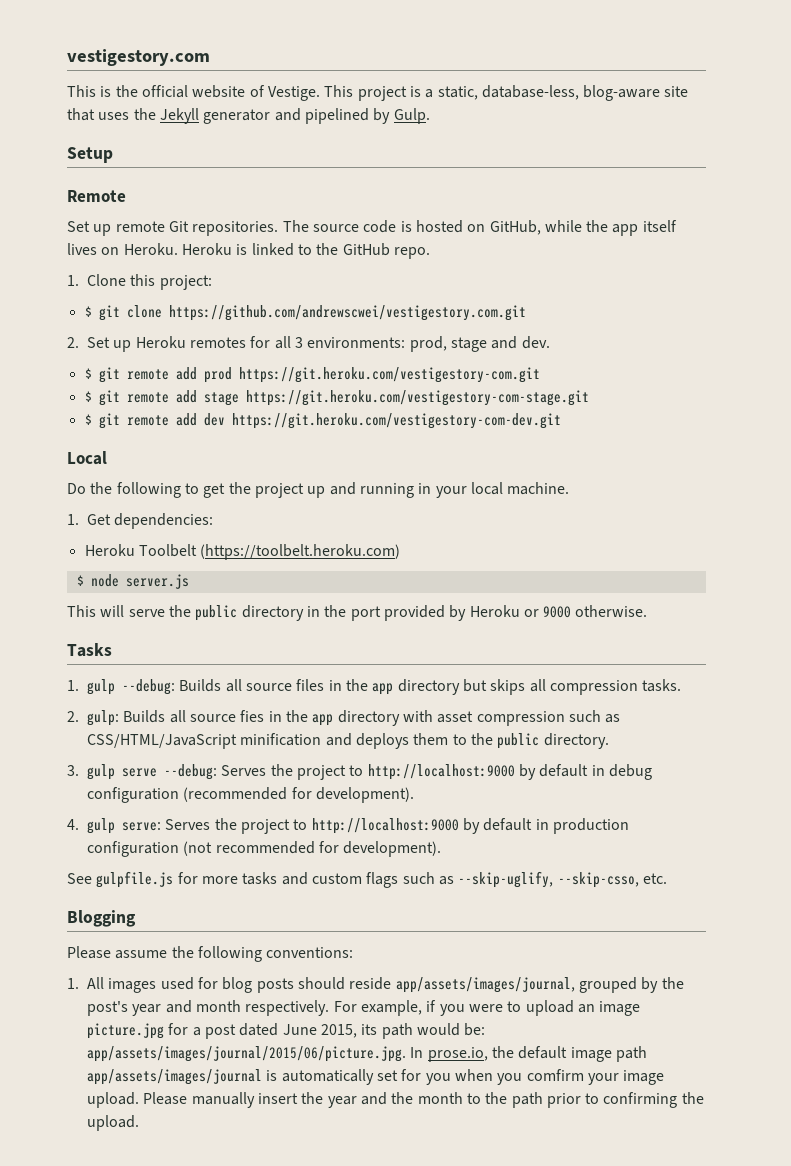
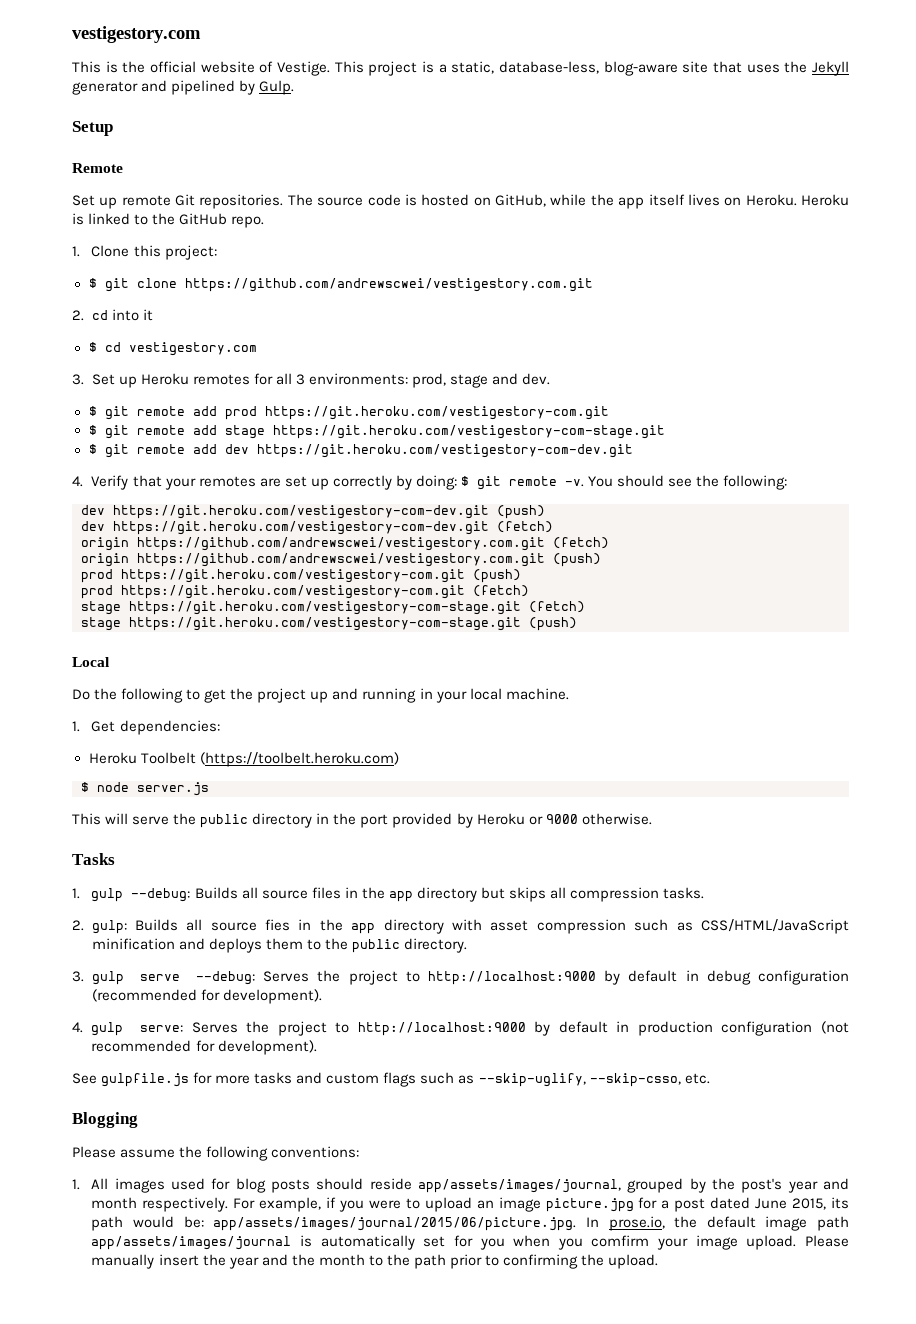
- 2. Set up Heroku remotes for all 3 environments: prod, stage and dev.
+ 2. cd into it
+ $ cd vestigestory.com
+ 3. Set up Heroku remotes for all 3 environments: prod, stage and dev.
+ 4. Verify that your remotes are set up correctly by doing: $ git remote -v. You should see the following:
+ dev https://git.heroku.com/vestigestory-com-dev.git (push)
+ dev https://git.heroku.com/vestigestory-com-dev.git (fetch)
+ origin https://github.com/andrewscwei/vestigestory.com.git (fetch)
+ origin https://github.com/andrewscwei/vestigestory.com.git (push)
+ prod https://git.heroku.com/vestigestory-com.git (push)
+ prod https://git.heroku.com/vestigestory-com.git (fetch)
+ stage https://git.heroku.com/vestigestory-com-stage.git (fetch)
+ stage https://git.heroku.com/vestigestory-com-stage.git (push)

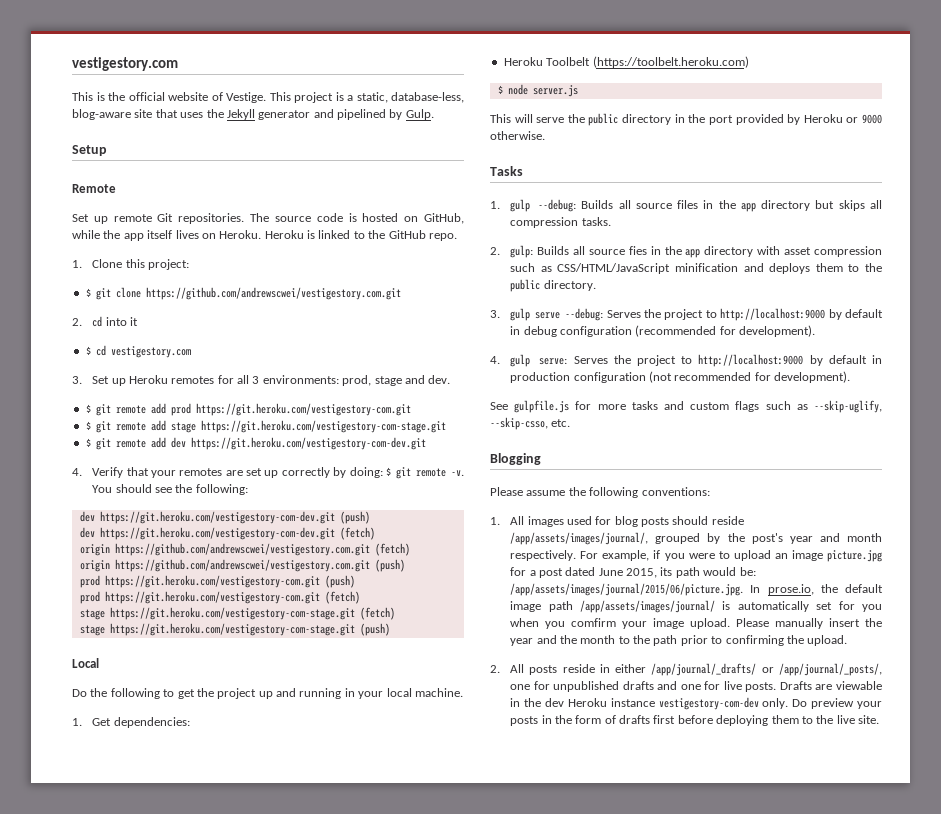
- 1. All images used for blog posts should reside app/assets/images/journal, grouped by the post's year and month respectively.
+ 1. All images used for blog posts should reside /app/assets/images/journal/, grouped by the post's year and month respectively.
- For example, if you were to upload an image picture.jpg for a post dated June 2015, its path would be: app/assets/images/journal/2015/06/picture.jpg. In prose.io, the default image path app/assets/images/journal is automatically set for you when you comfirm your image upload.
+ For example, if you were to upload an image picture.jpg for a post dated June 2015, its path would be: /app/assets/images/journal/2015/06/picture.jpg. In prose.io, the default image path /app/assets/images/journal/ is automatically set for you when you comfirm your image upload.
+ 2. All posts reside in either /app/journal/_drafts/ or /app/journal/_posts/, one for unpublished drafts and one for live posts. Drafts are viewable in the dev Heroku instance vestigestory-com-dev only. Do preview your posts in the form of drafts first before deploying them to the live site.

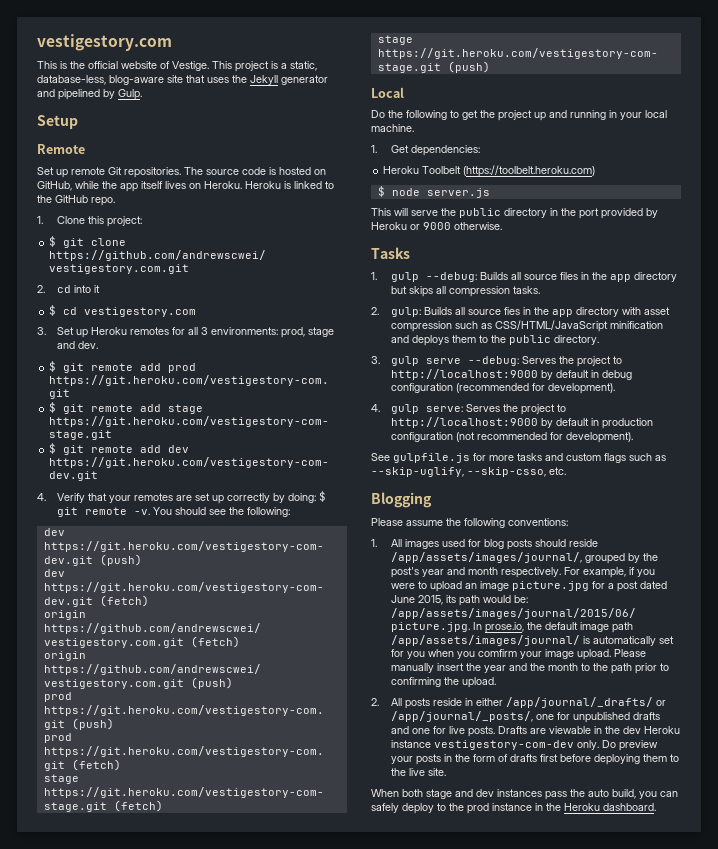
+ When both stage and dev instances pass the auto build, you can safely deploy to the prod instance in the Heroku dashboard.

